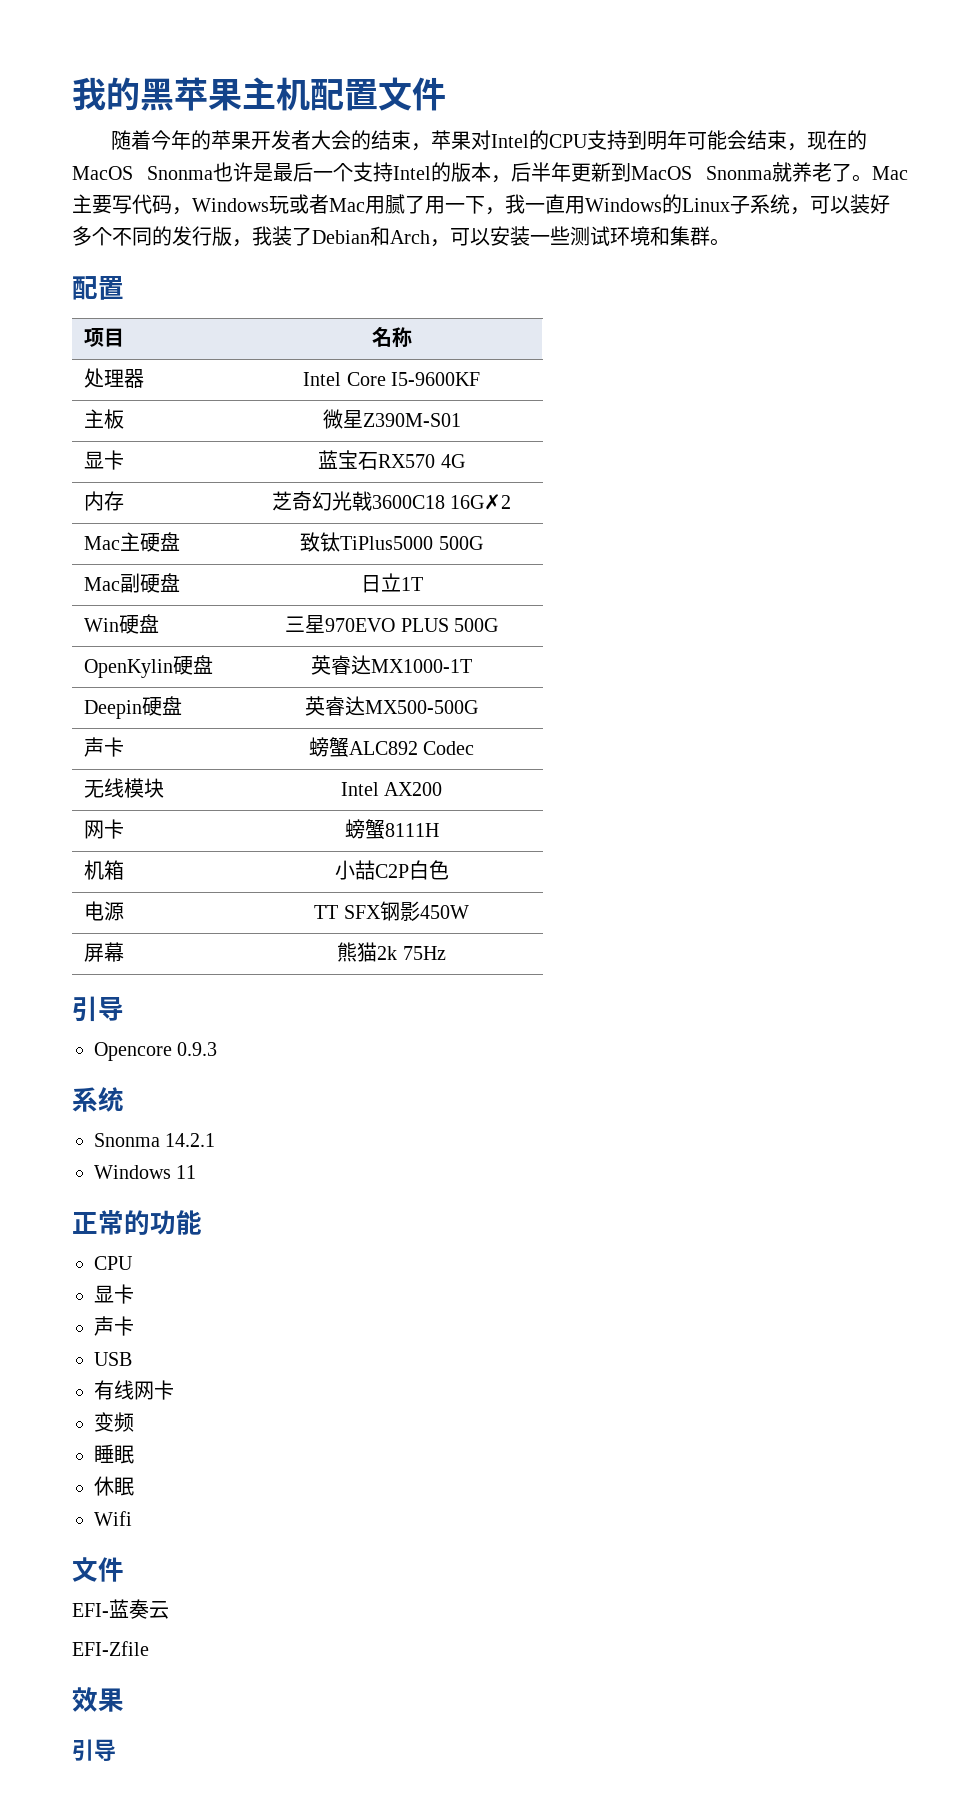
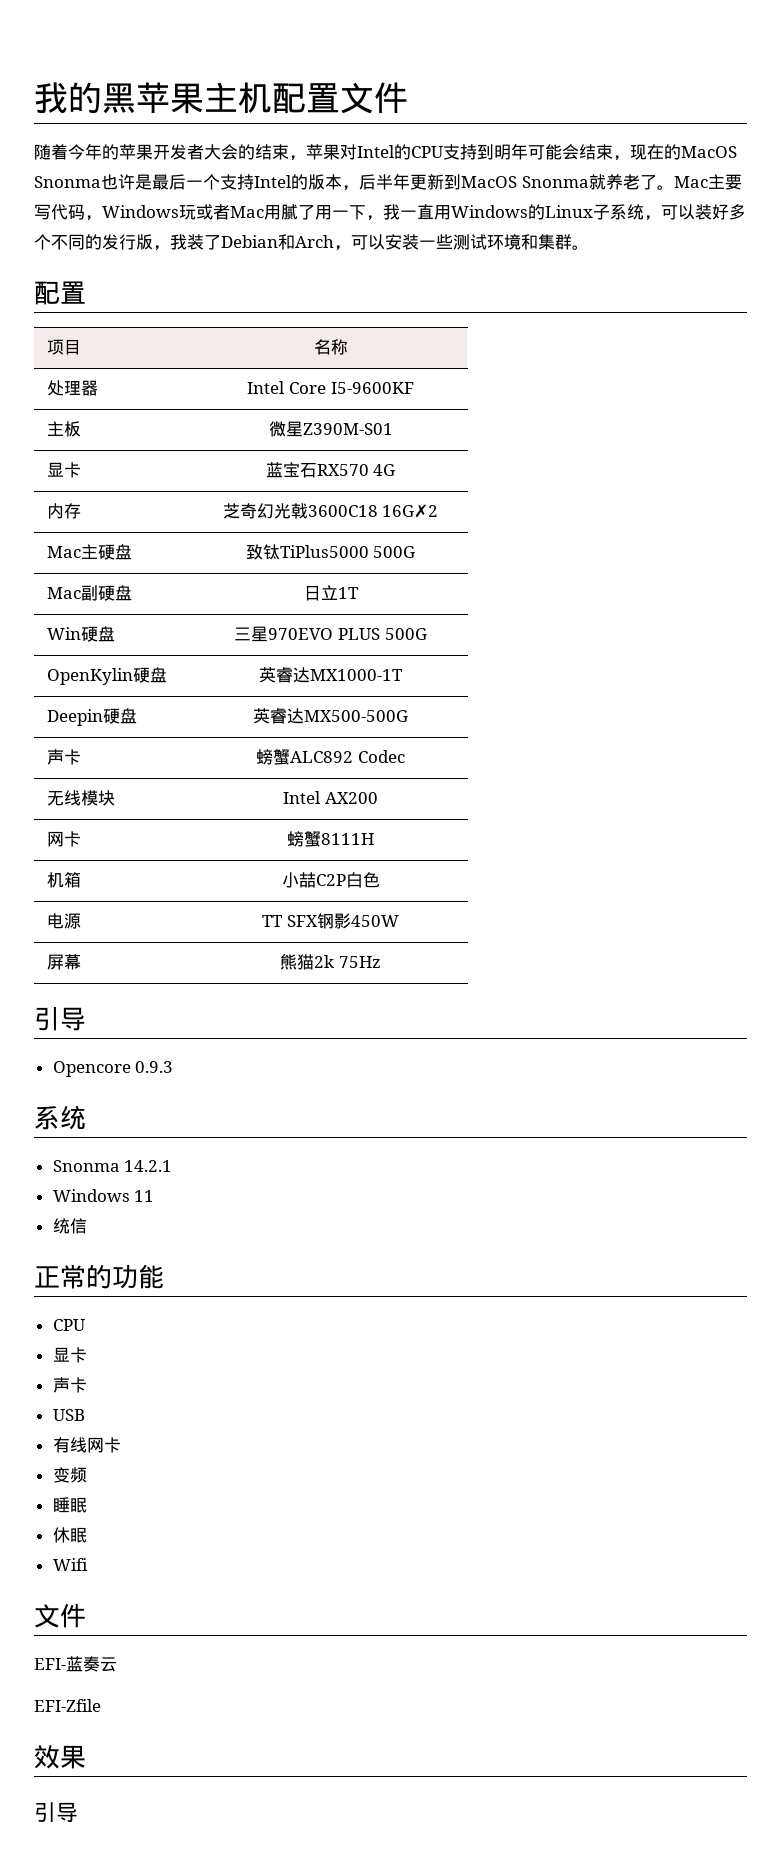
+ 统信

